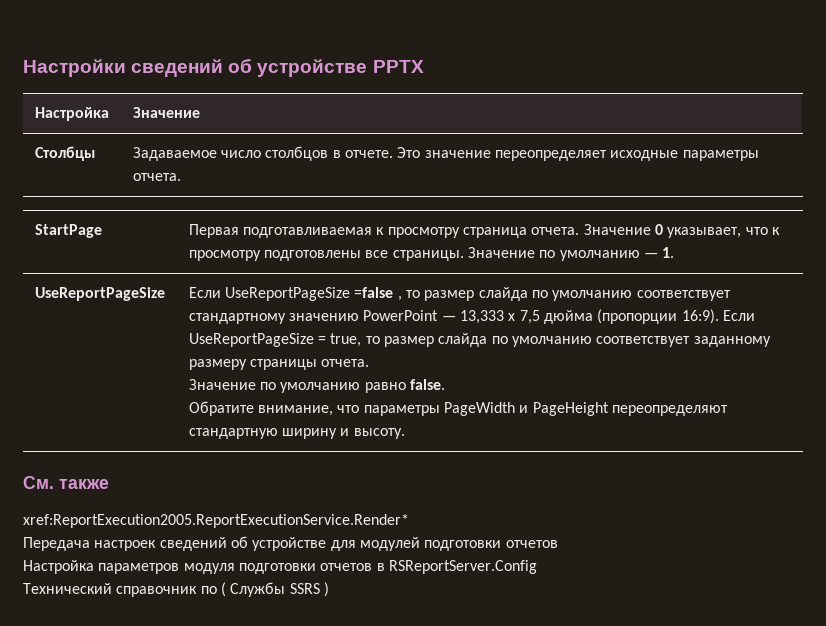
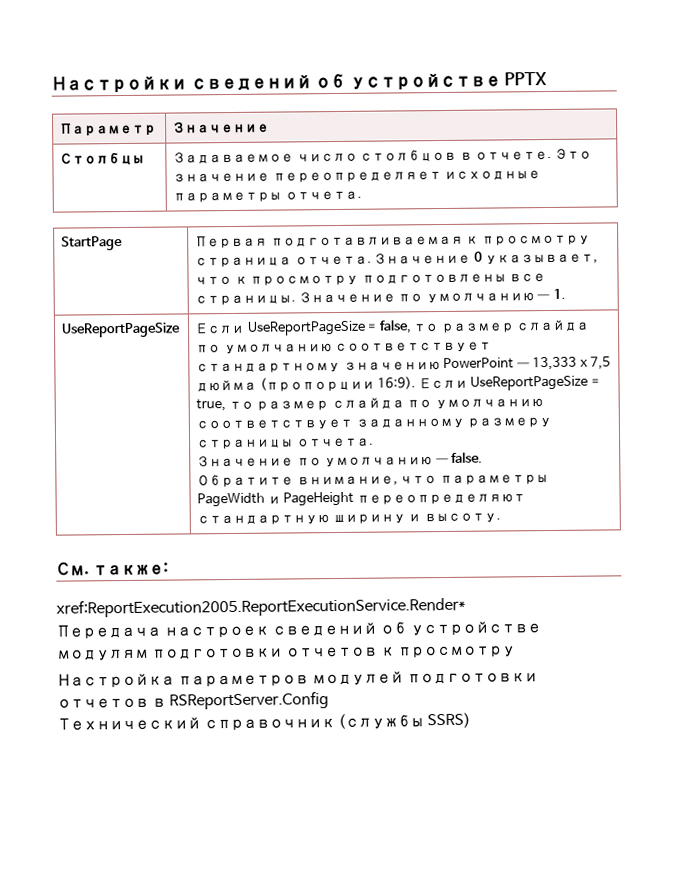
- Настройка | Значение
+ Параметр | Значение
- Если UseReportPageSize =false , то размер слайда по умолчанию соответствует стандартному значению PowerPoint — 13,333 x 7,5 дюйма (пропорции 16:9).
+ Если UseReportPageSize = false, то размер слайда по умолчанию соответствует стандартному значению PowerPoint — 13,333 x 7,5 дюйма (пропорции 16:9).
- Значение по умолчанию равно false.
+ Значение по умолчанию — false.
- См. также
+ См. также:
- Передача настроек сведений об устройстве для модулей подготовки отчетов
+ Передача настроек сведений об устройстве модулям подготовки отчетов к просмотру
- Настройка параметров модуля подготовки отчетов в RSReportServer.Config
+ Настройка параметров модулей подготовки отчетов в RSReportServer.Config
- Технический справочник по ( Службы SSRS )
+ Технический справочник (службы SSRS)

